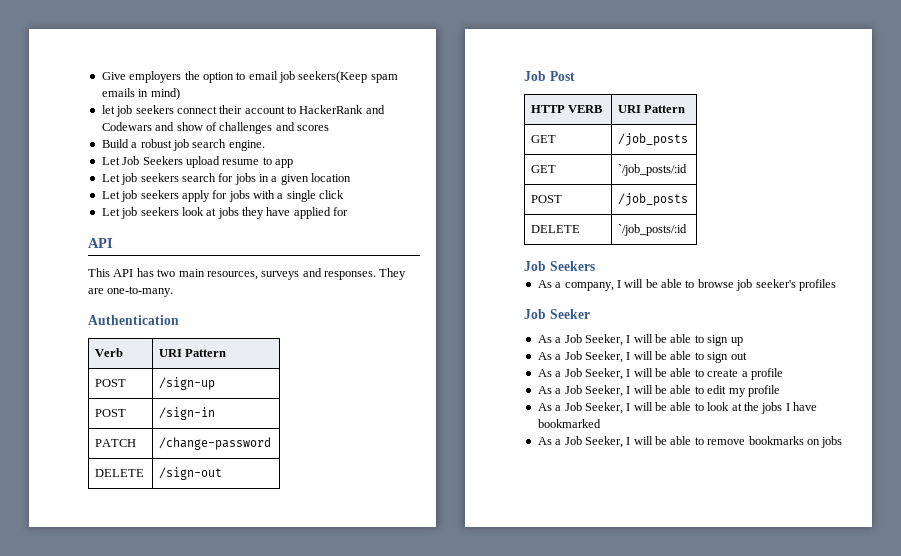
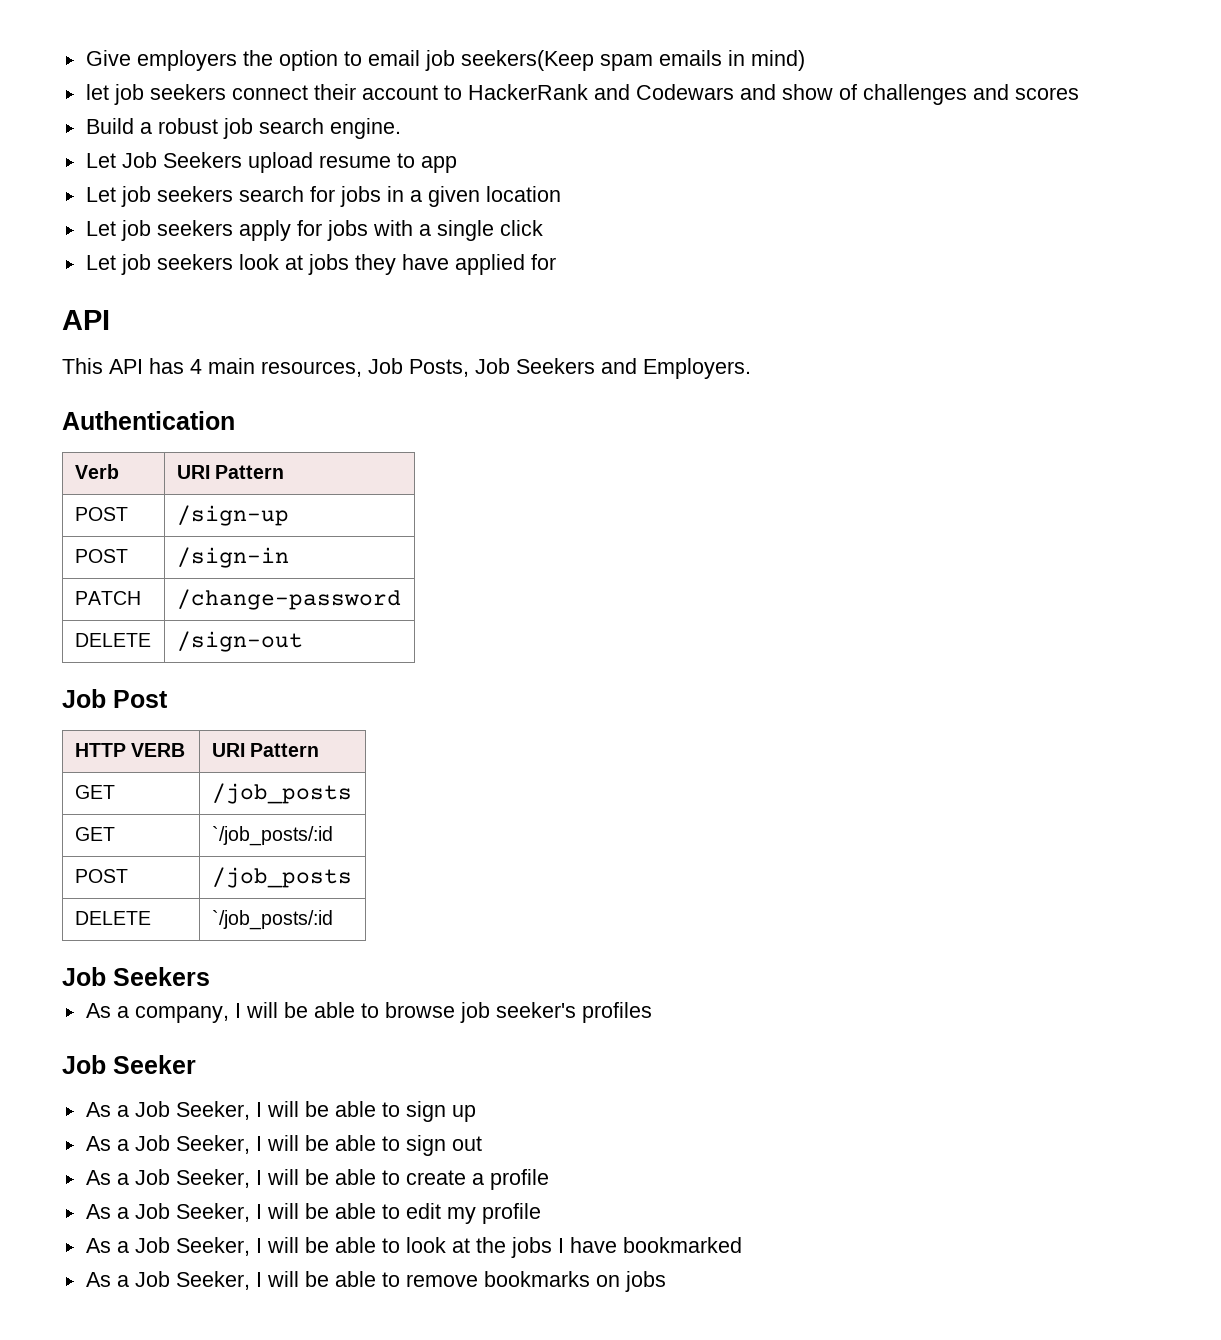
- This API has two main resources, surveys and responses. They are one-to-many.
+ This API has 4 main resources, Job Posts, Job Seekers and Employers.

